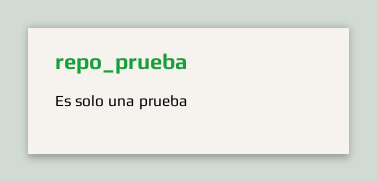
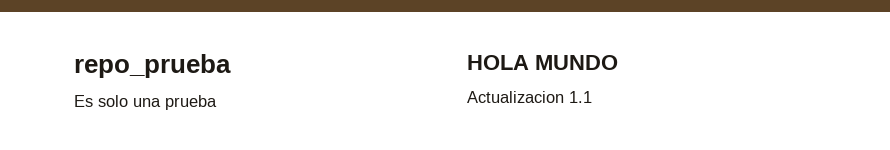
+ HOLA MUNDO
+ Actualizacion 1.1

